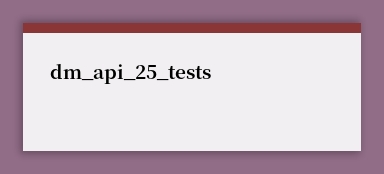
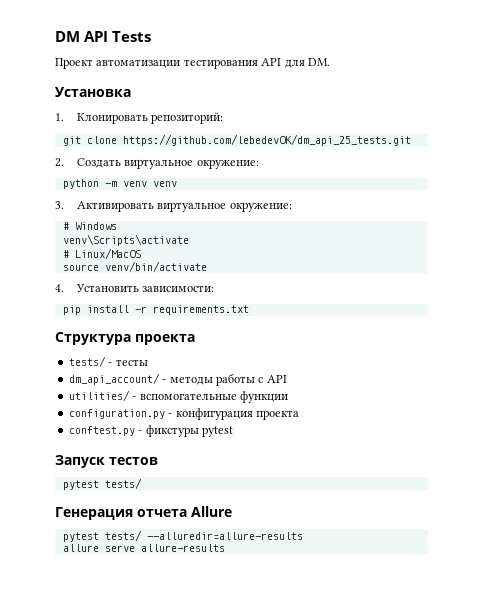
- dm_api_25_tests
+ DM API Tests
+ Проект автоматизации тестирования API для DM.
+ Установка
+ 1. Клонировать репозиторий:
+ git clone https://github.com/lebedevOK/dm_api_25_tests.git
+ 2. Создать виртуальное окружение:
+ python -m venv venv
+ 3. Активировать виртуальное окружение:
+ # Windows
+ venv\Scripts\activate
+ # Linux/MacOS
+ source venv/bin/activate
+ 4. Установить зависимости:
+ pip install -r requirements.txt
+ Структура проекта
+ tests/ - тесты
+ dm_api_account/ - методы работы с API
+ utilities/ - вспомогательные функции
+ configuration.py - конфигурация проекта
+ conftest.py - фикстуры pytest
+ Запуск тестов
+ pytest tests/
+ Генерация отчета Allure
+ pytest tests/ --alluredir=allure-results
+ allure serve allure-results

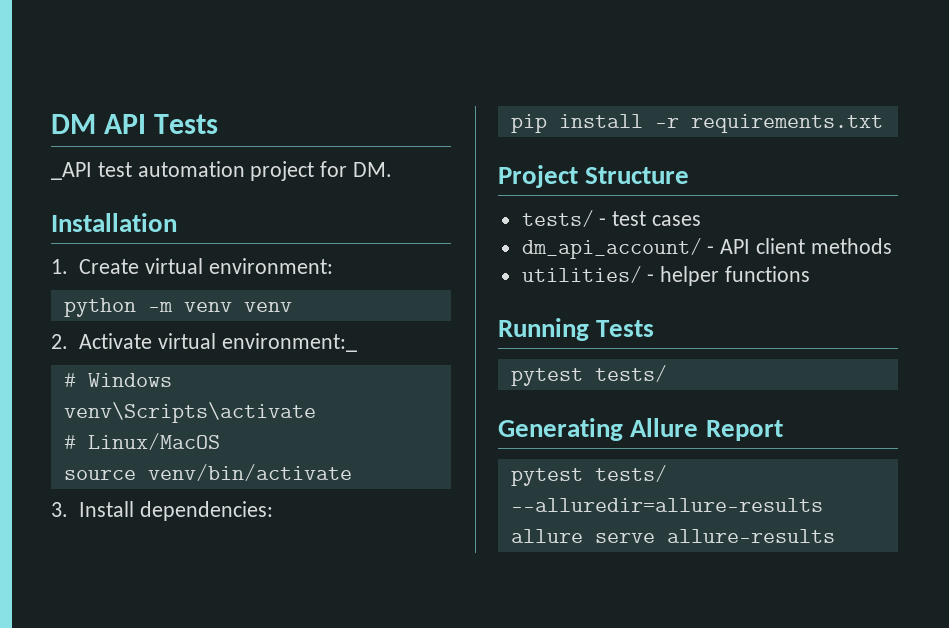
- Проект автоматизации тестирования API для DM.
+ _API test automation project for DM.
- Установка
+ Installation
- 1. Клонировать репозиторий:
- git clone https://github.com/lebedevOK/dm_api_25_tests.git
- 2. Создать виртуальное окружение:
+ 1. Create virtual environment:
- 3. Активировать виртуальное окружение:
+ 2. Activate virtual environment:_
- 4. Установить зависимости:
+ 3. Install dependencies:
- Структура проекта
+ Project Structure
- tests/ - тесты
+ tests/ - test cases
- dm_api_account/ - методы работы с API
+ dm_api_account/ - API client methods
- utilities/ - вспомогательные функции
- configuration.py - конфигурация проекта
- conftest.py - фикстуры pytest
- Запуск тестов
+ utilities/ - helper functions
+ Running Tests
- Генерация отчета Allure
+ Generating Allure Report

